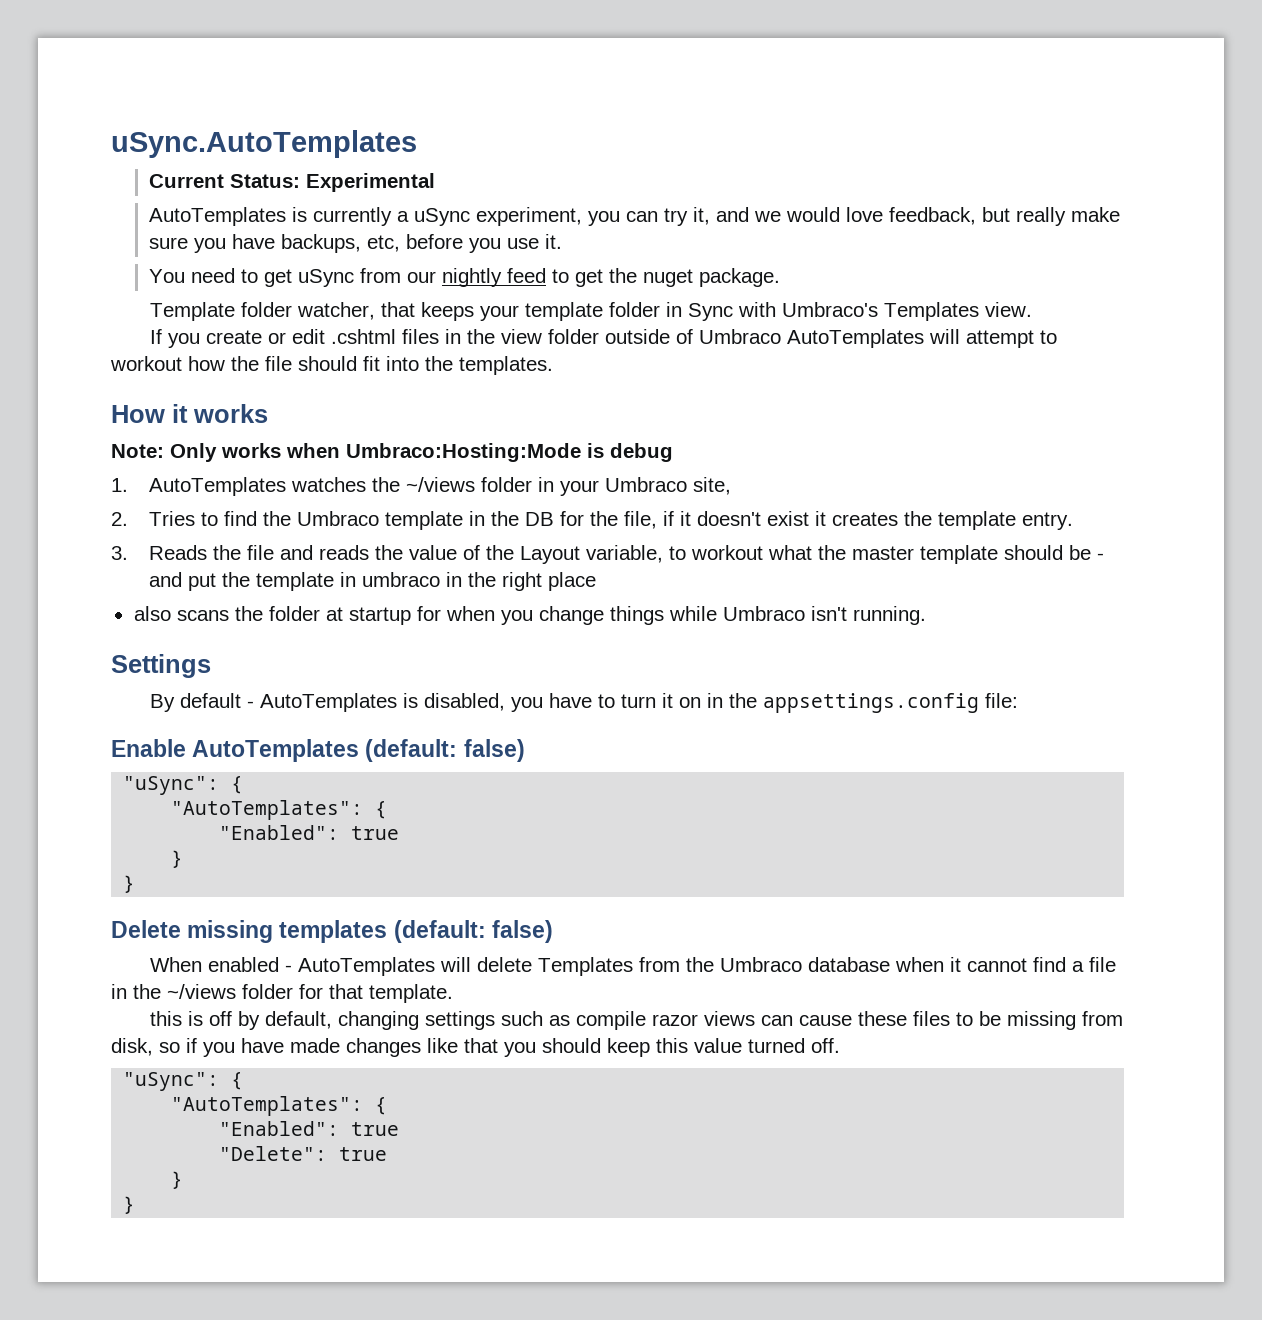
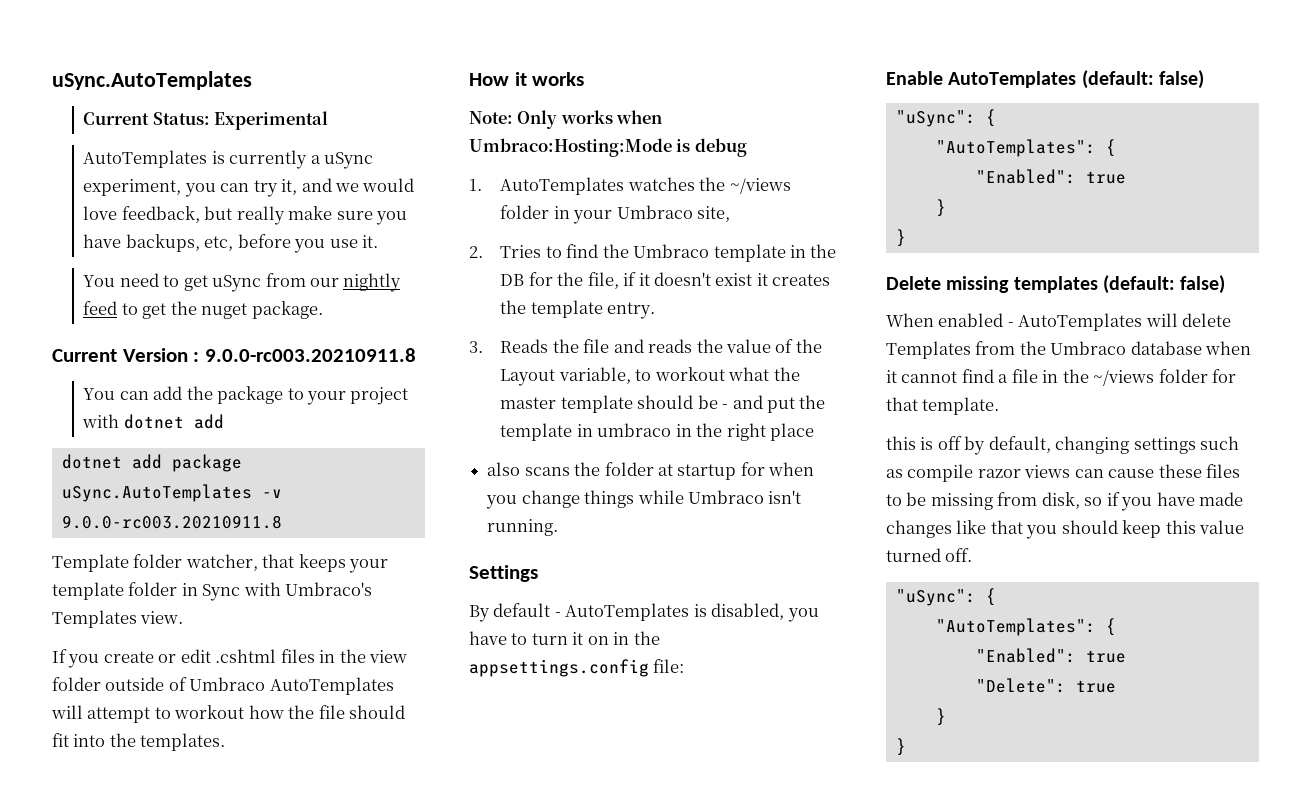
+ Current Version : 9.0.0-rc003.20210911.8
+ You can add the package to your project with dotnet add
+ dotnet add package uSync.AutoTemplates -v 9.0.0-rc003.20210911.8

